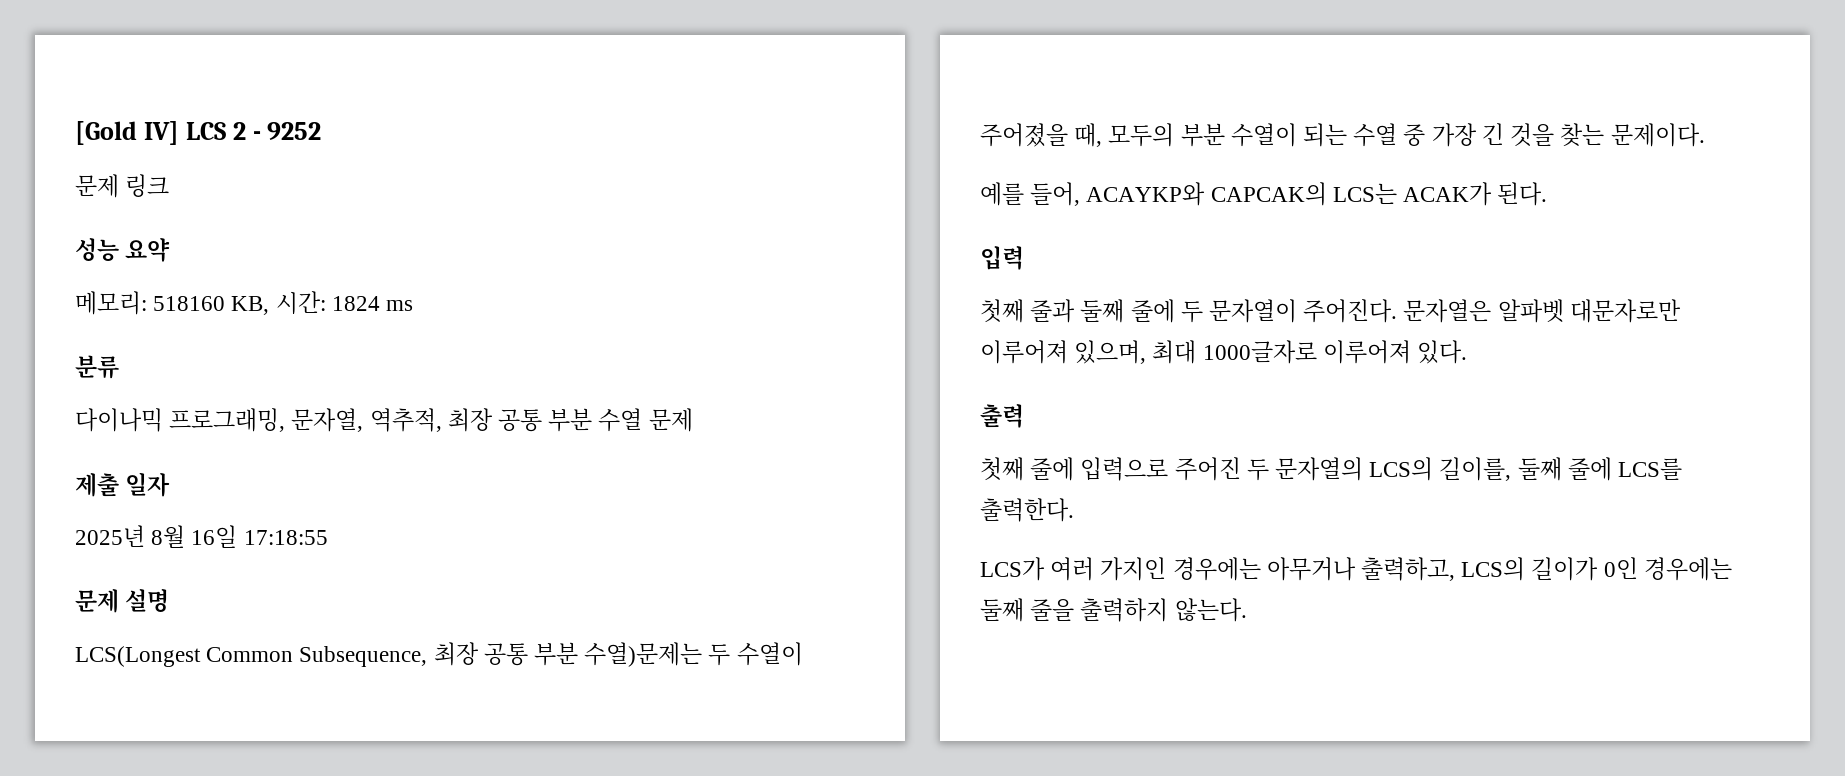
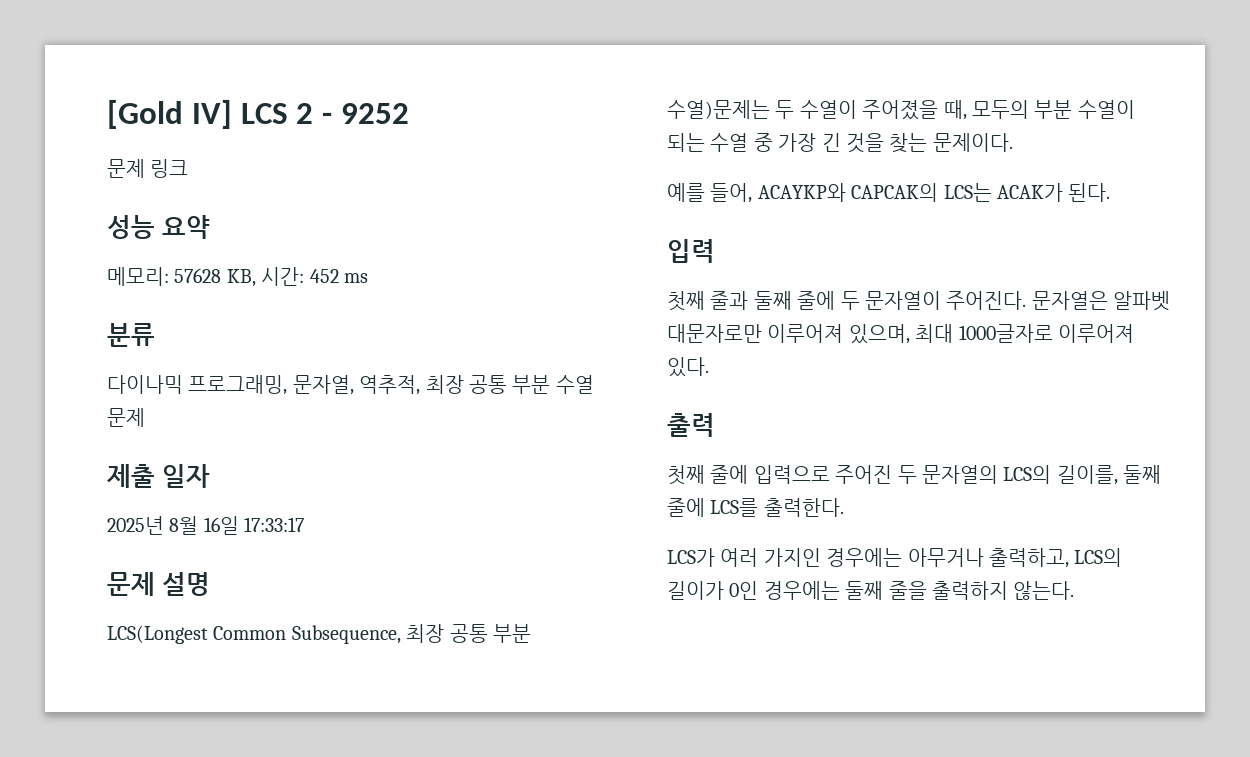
- 메모리: 518160 KB, 시간: 1824 ms
+ 메모리: 57628 KB, 시간: 452 ms
- 2025년 8월 16일 17:18:55
+ 2025년 8월 16일 17:33:17

